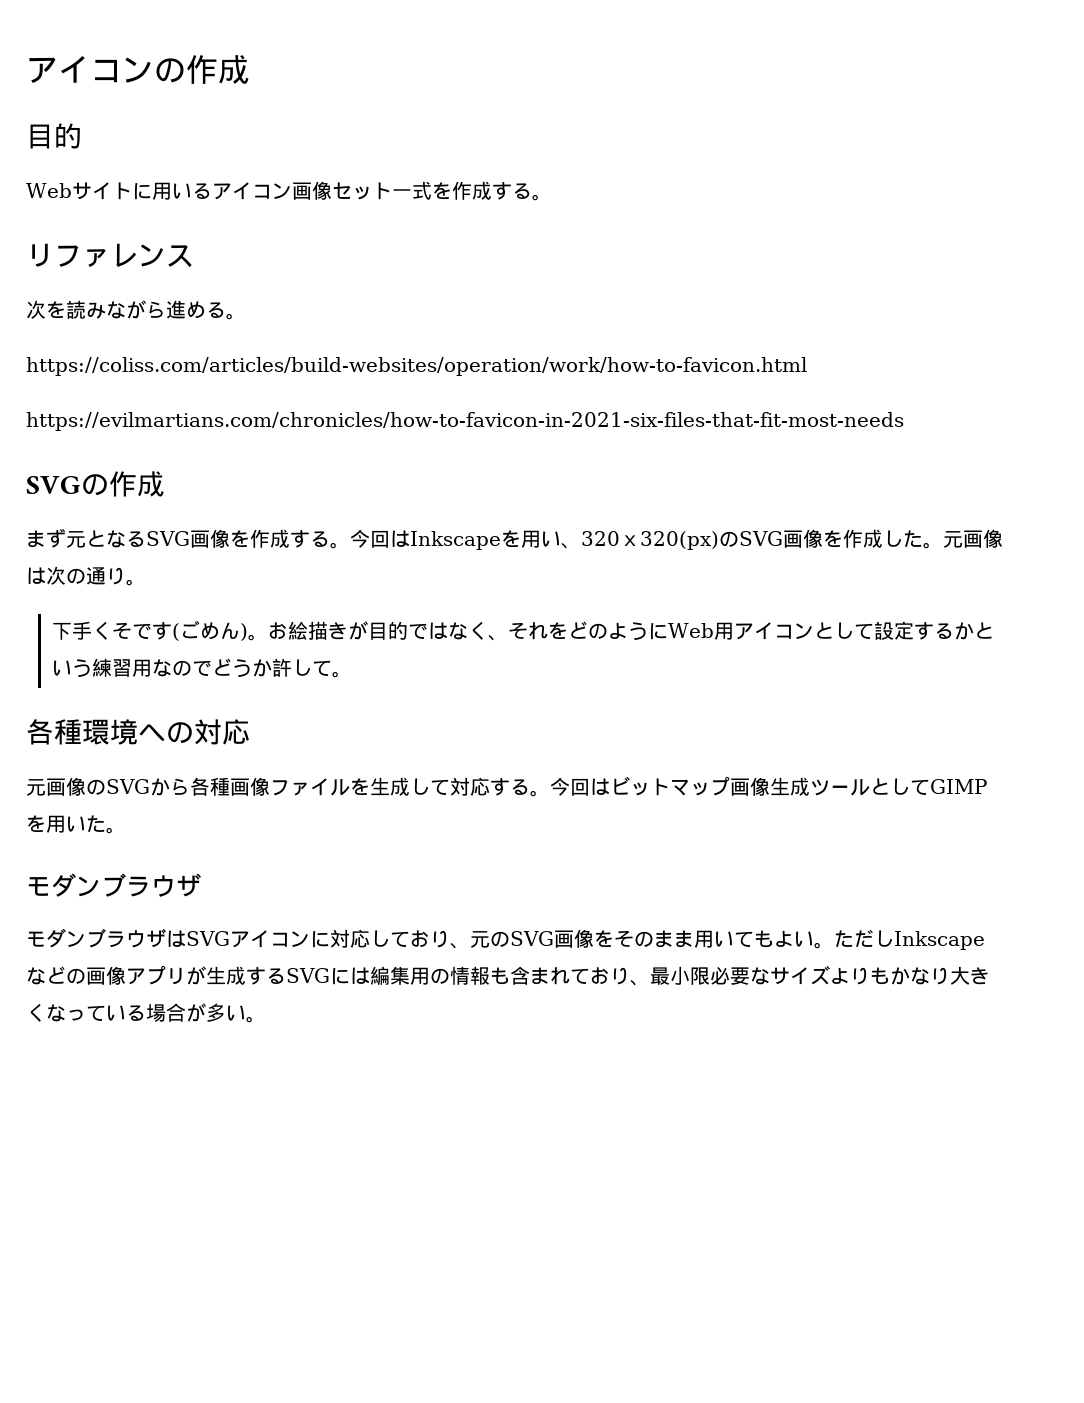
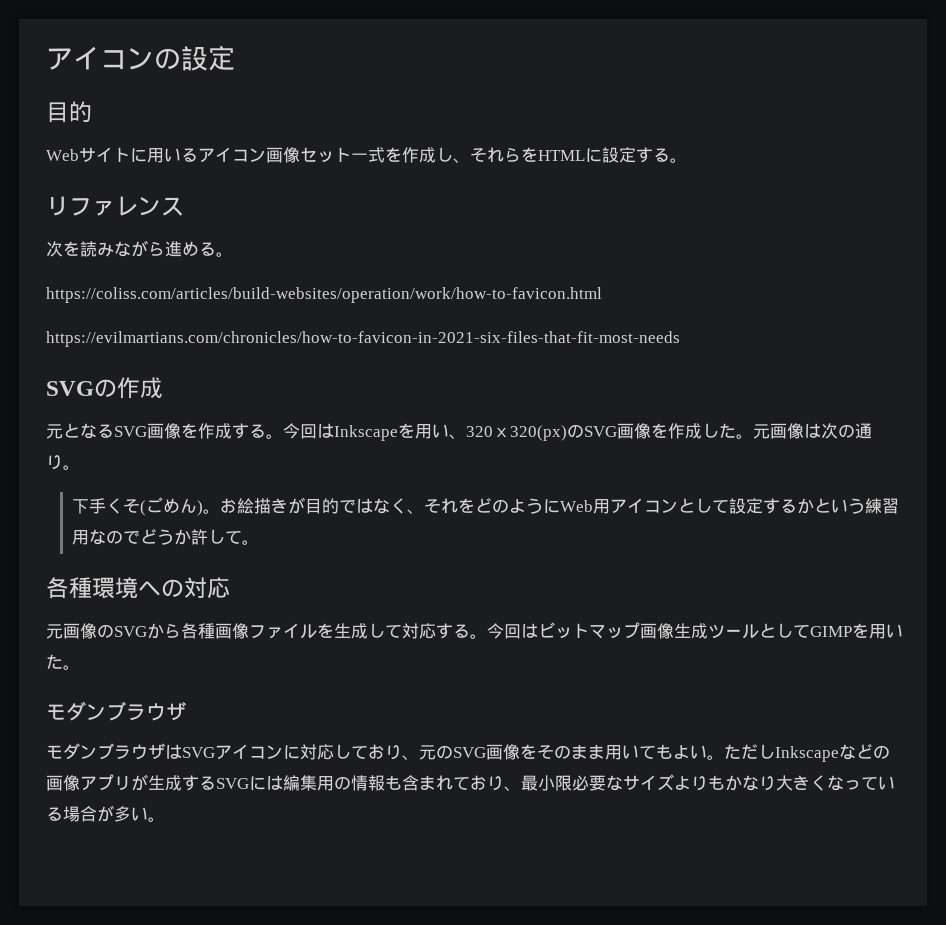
- アイコンの作成
+ アイコンの設定
- Webサイトに用いるアイコン画像セット一式を作成する。
+ Webサイトに用いるアイコン画像セット一式を作成し、それらをHTMLに設定する。
- まず元となるSVG画像を作成する。
+ 元となるSVG画像を作成する。
- 下手くそです(ごめん)。
+ 下手くそ(ごめん)。

